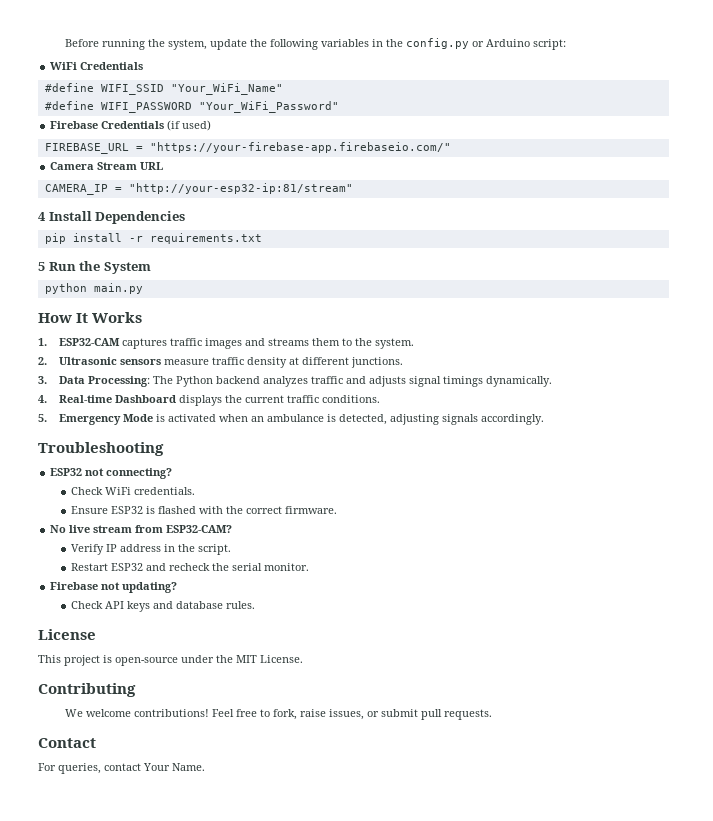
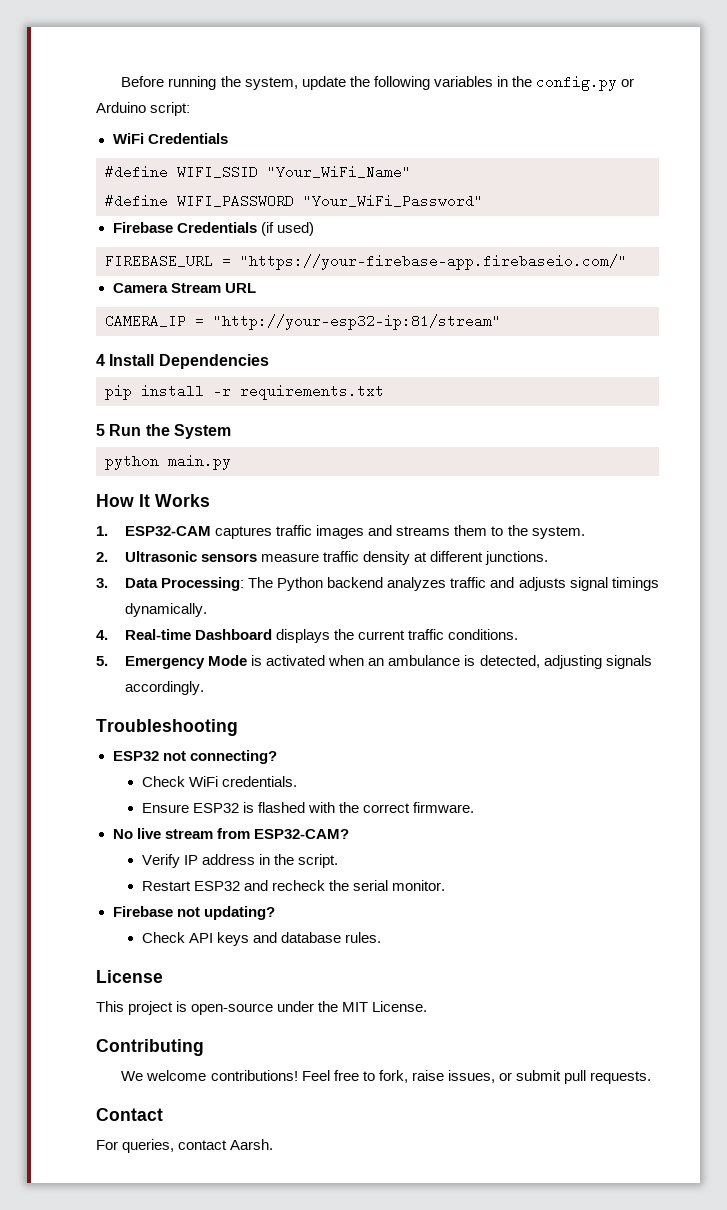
- For queries, contact Your Name.
+ For queries, contact Aarsh.

